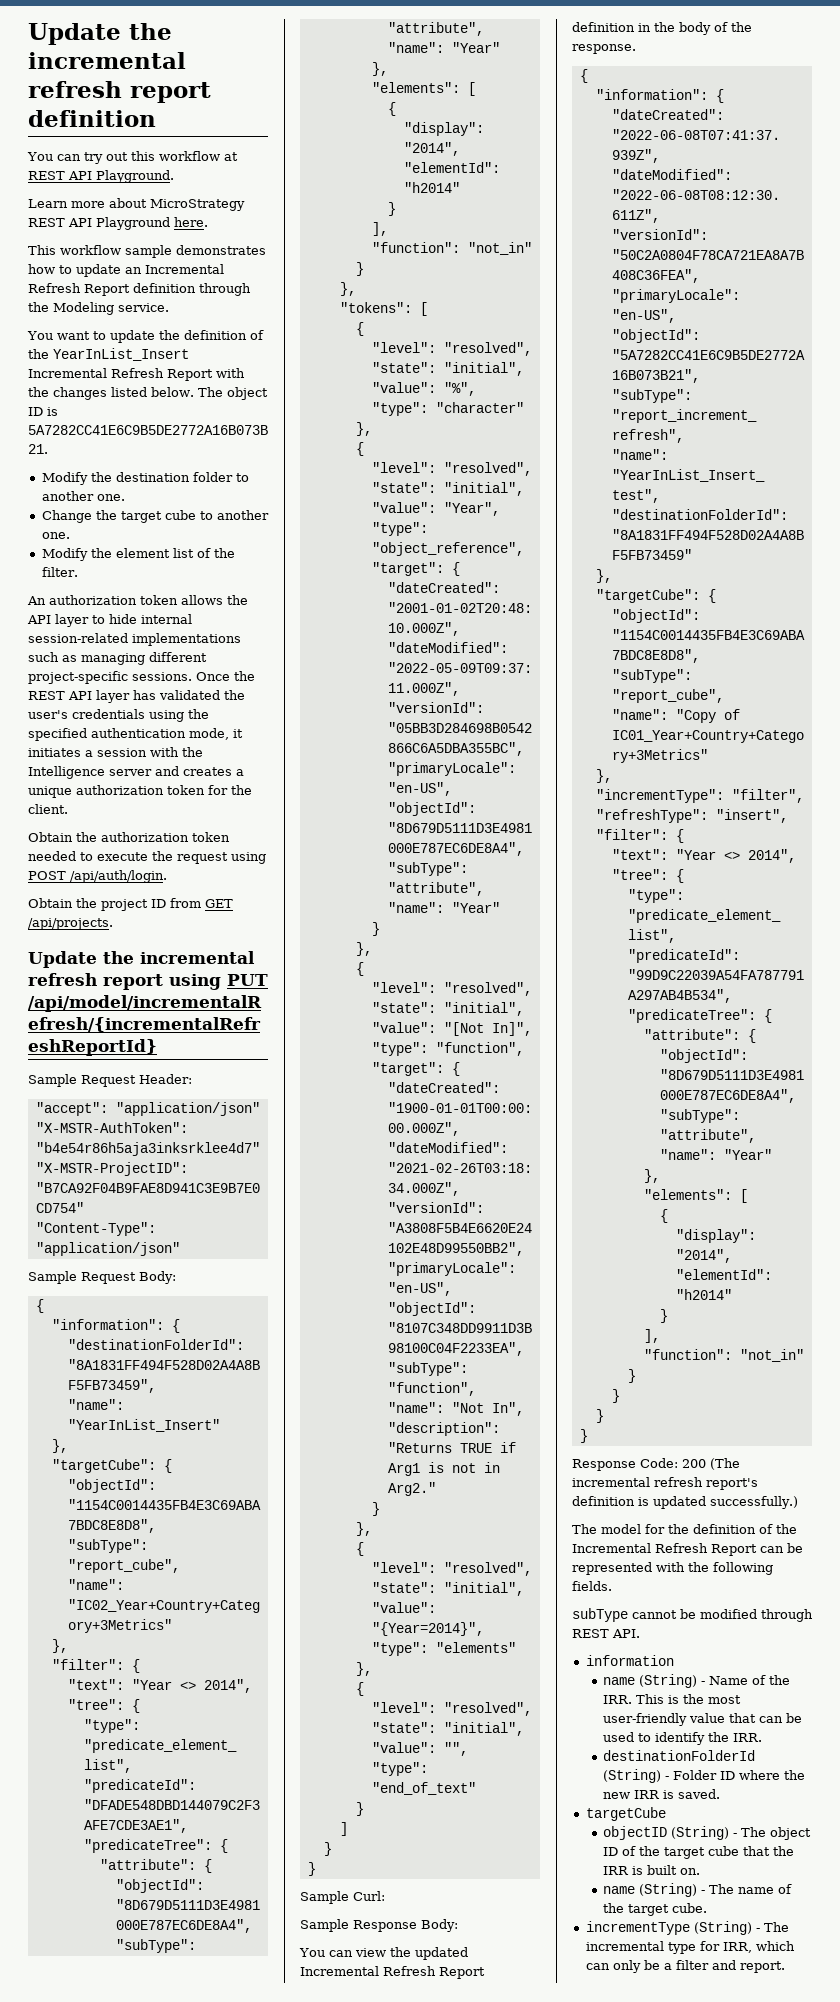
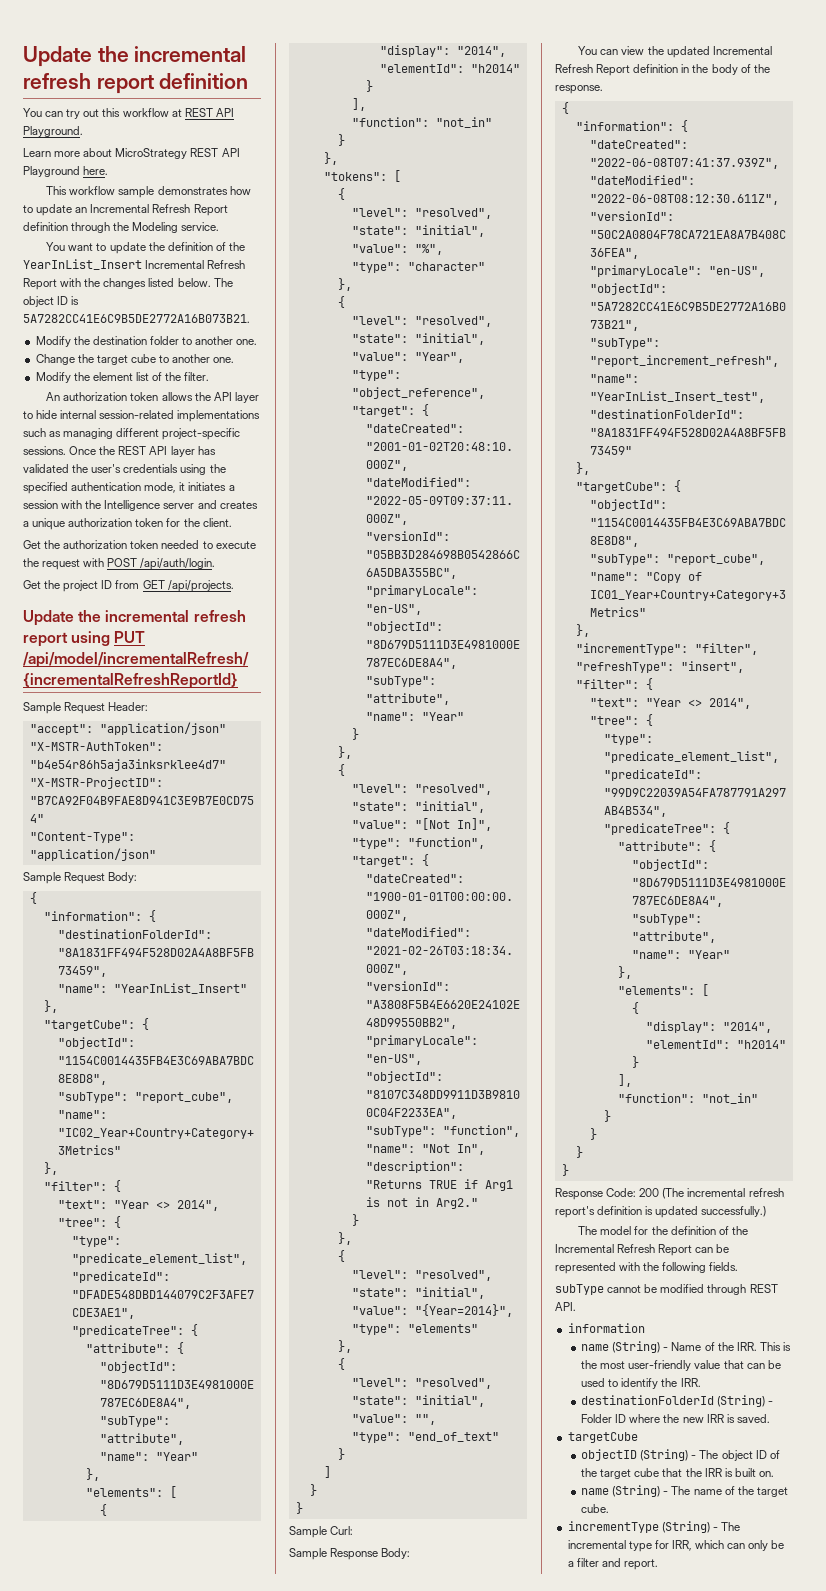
- Obtain the authorization token needed to execute the request using POST /api/auth/login.
+ Get the authorization token needed to execute the request with POST /api/auth/login.
- Obtain the project ID from GET /api/projects.
+ Get the project ID from GET /api/projects.

